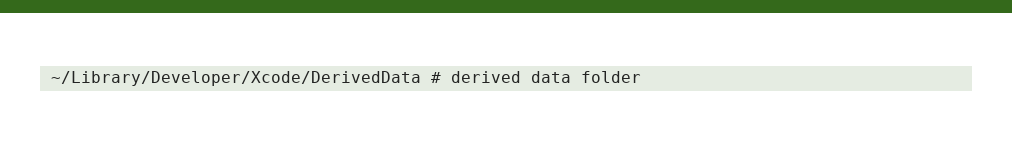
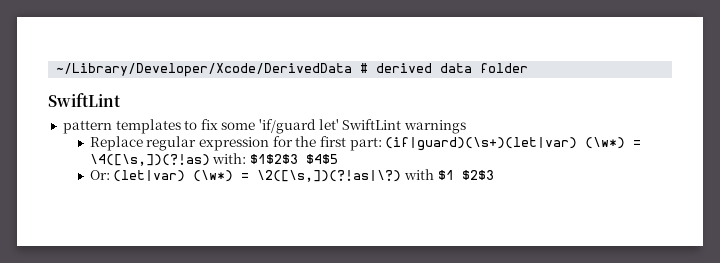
  ~/Library/Developer/Xcode/DerivedData # derived data folder
+ SwiftLint
+ pattern templates to fix some 'if/guard let' SwiftLint warnings
+ Replace regular expression for the first part: (if|guard)(\s+)(let|var) (\w*) = \4([\s,])(?!as) with: $1$2$3 $4$5
+ Or: (let|var) (\w*) = \2([\s,])(?!as|\?) with $1 $2$3

